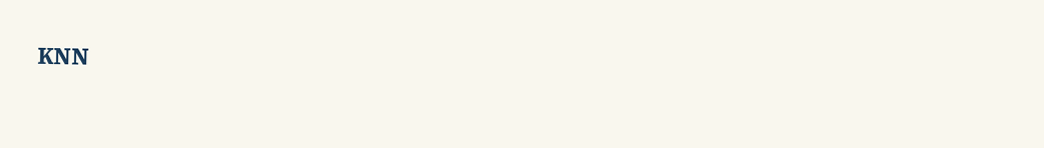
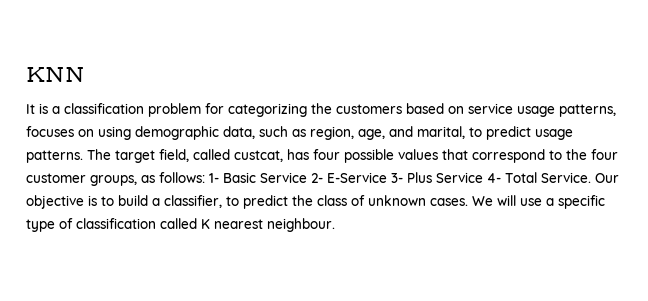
+ It is a classification problem for categorizing the customers based on service usage patterns, focuses on using demographic data, such as region, age, and marital, to predict usage patterns. The target field, called custcat, has four possible values that correspond to the four customer groups, as follows: 1- Basic Service 2- E-Service 3- Plus Service 4- Total Service. Our objective is to build a classifier, to predict the class of unknown cases. We will use a specific type of classification called K nearest neighbour.

